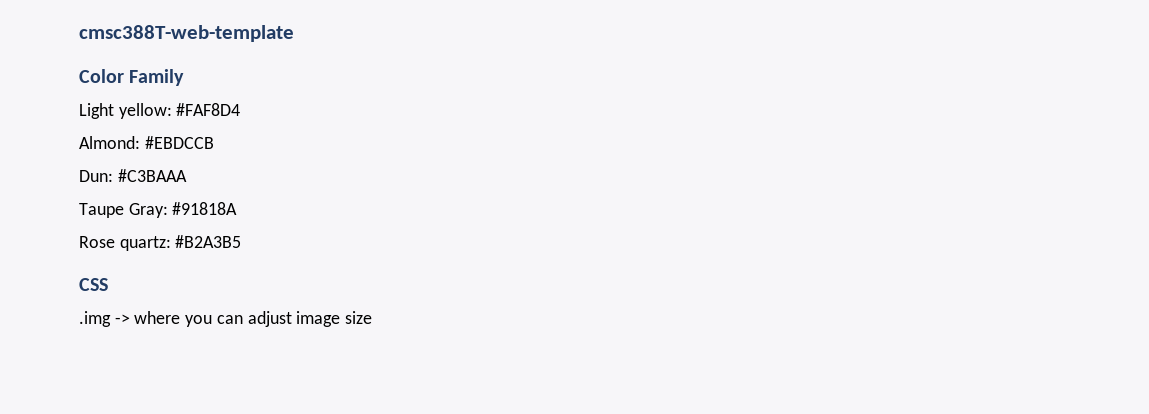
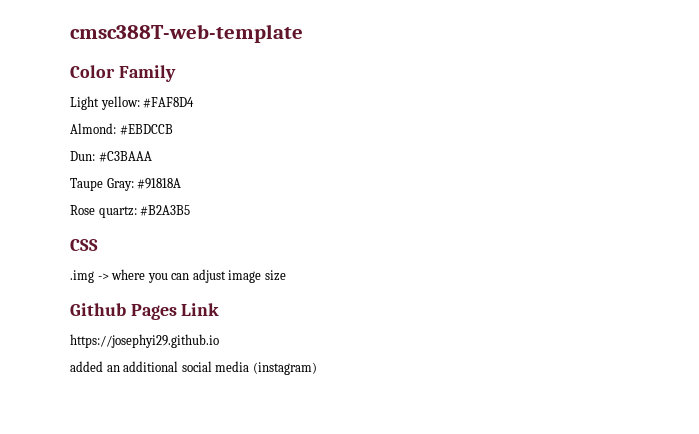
+ Github Pages Link
+ https://josephyi29.github.io
+ added an additional social media (instagram)

